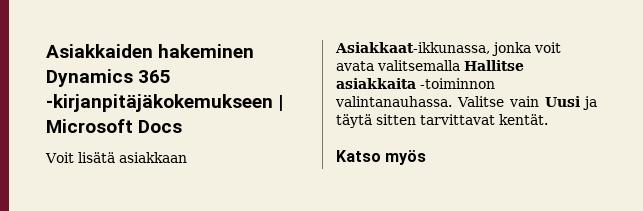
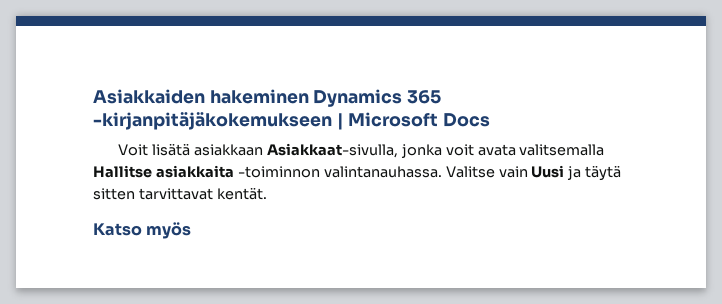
- Voit lisätä asiakkaan Asiakkaat-ikkunassa, jonka voit avata valitsemalla Hallitse asiakkaita -toiminnon valintanauhassa.
+ Voit lisätä asiakkaan Asiakkaat-sivulla, jonka voit avata valitsemalla Hallitse asiakkaita -toiminnon valintanauhassa.

